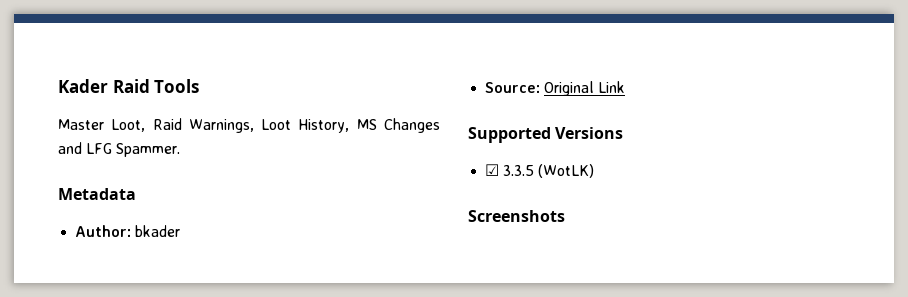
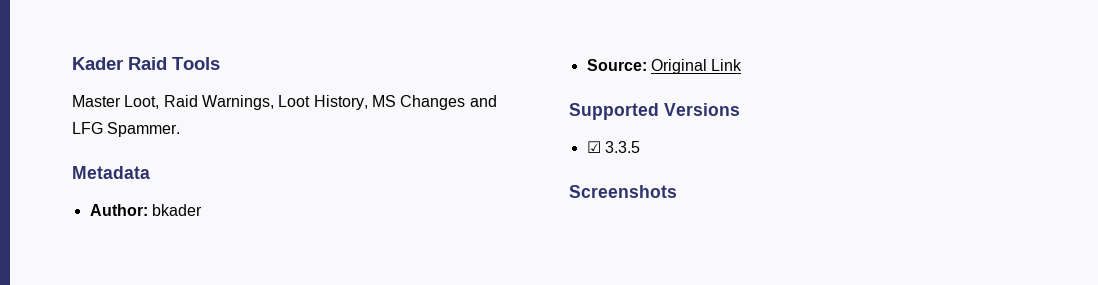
- ☑ 3.3.5 (WotLK)
+ ☑ 3.3.5

